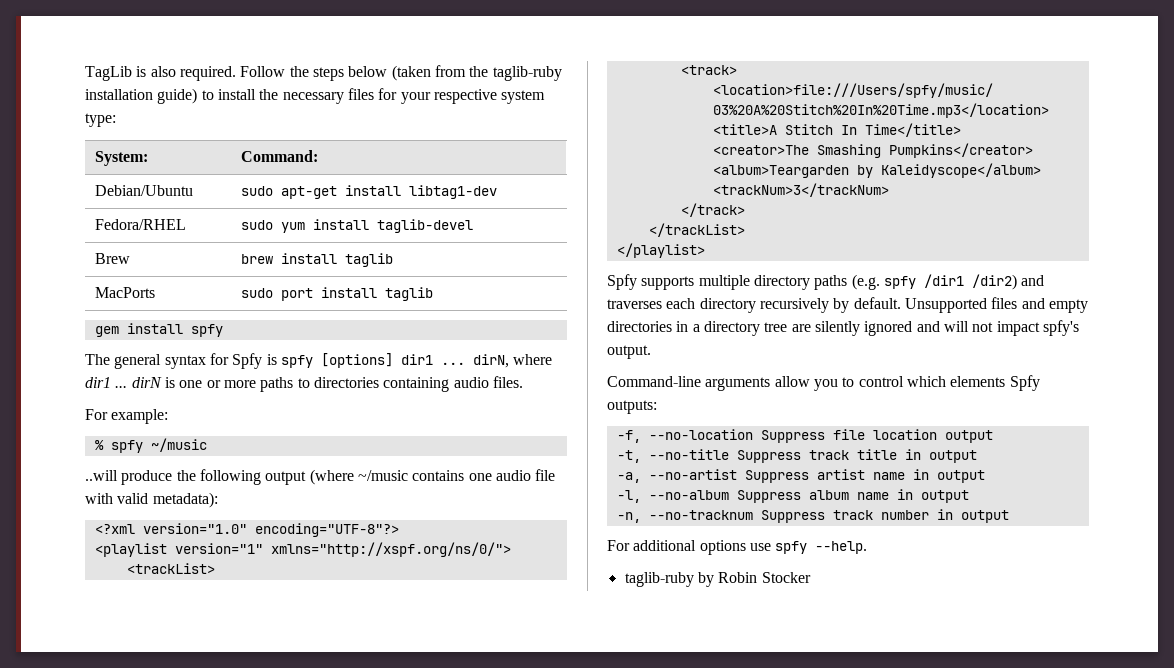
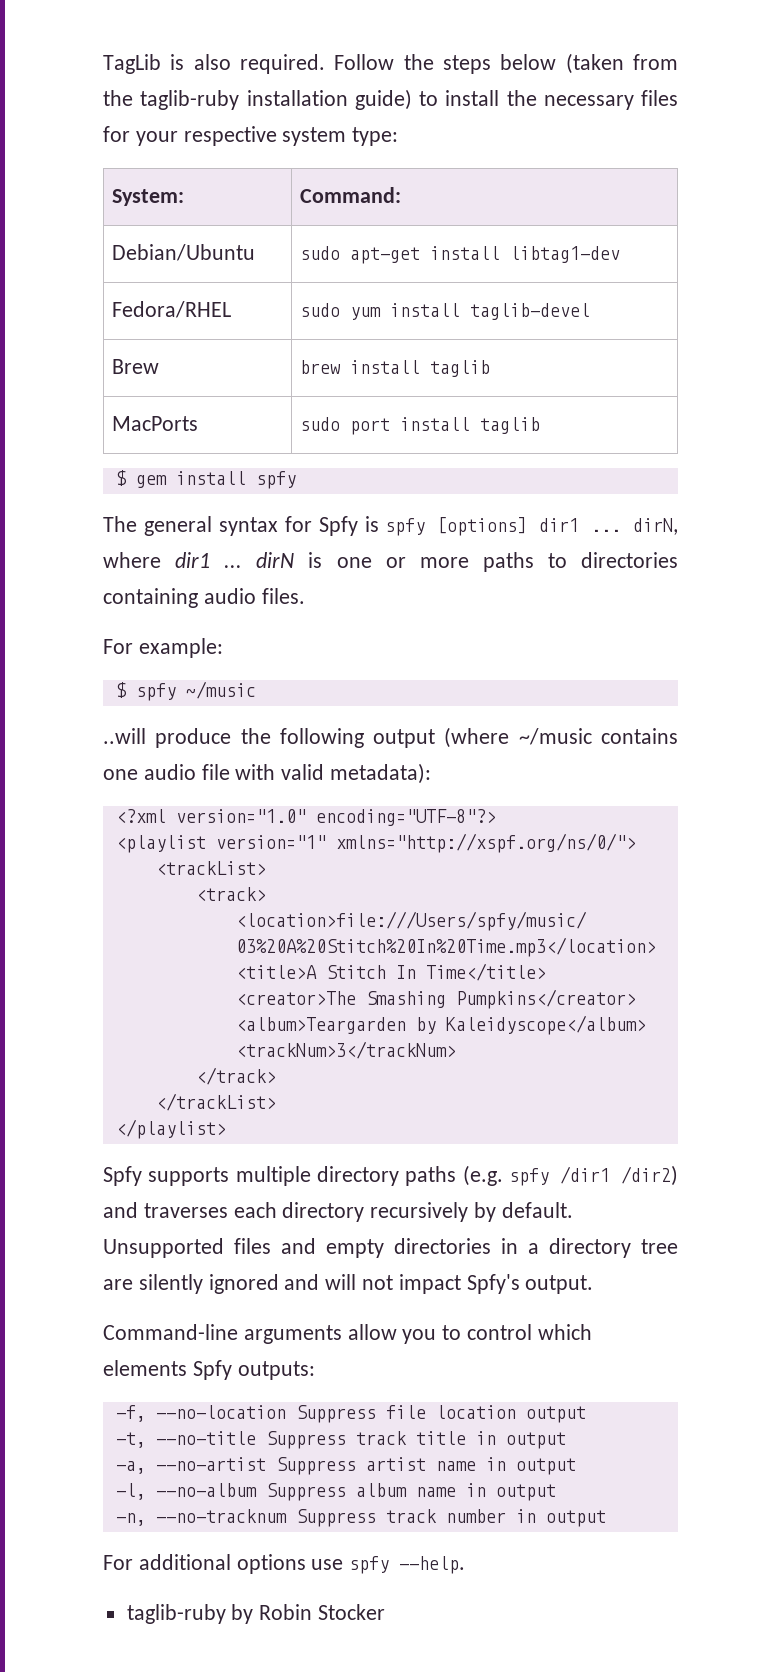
- gem install spfy
+ $ gem install spfy
- % spfy ~/music
+ $ spfy ~/music
- Unsupported files and empty directories in a directory tree are silently ignored and will not impact spfy's output.
+ Unsupported files and empty directories in a directory tree are silently ignored and will not impact Spfy's output.

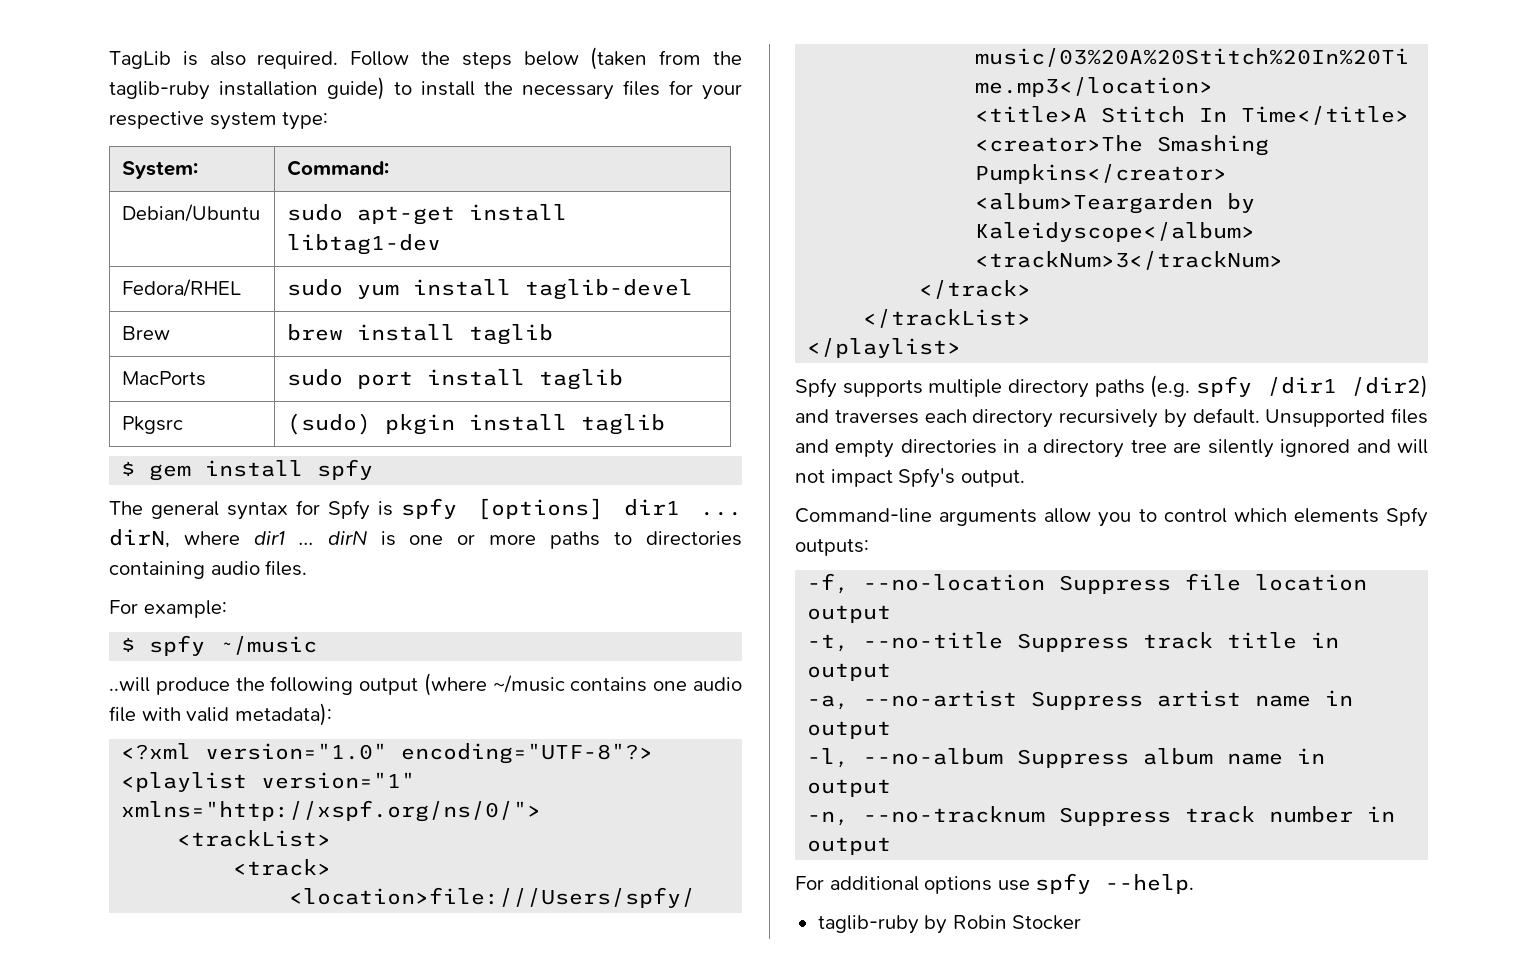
+ Pkgsrc | (sudo) pkgin install taglib

